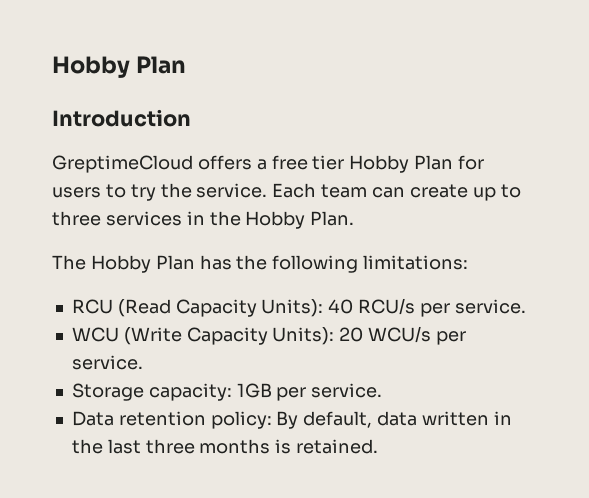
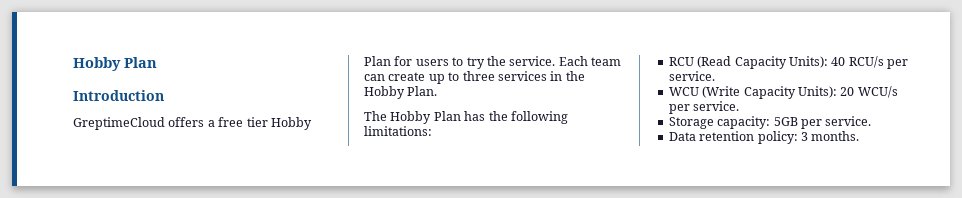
- Storage capacity: 1GB per service.
+ Storage capacity: 5GB per service.
- Data retention policy: By default, data written in the last three months is retained.
+ Data retention policy: 3 months.

